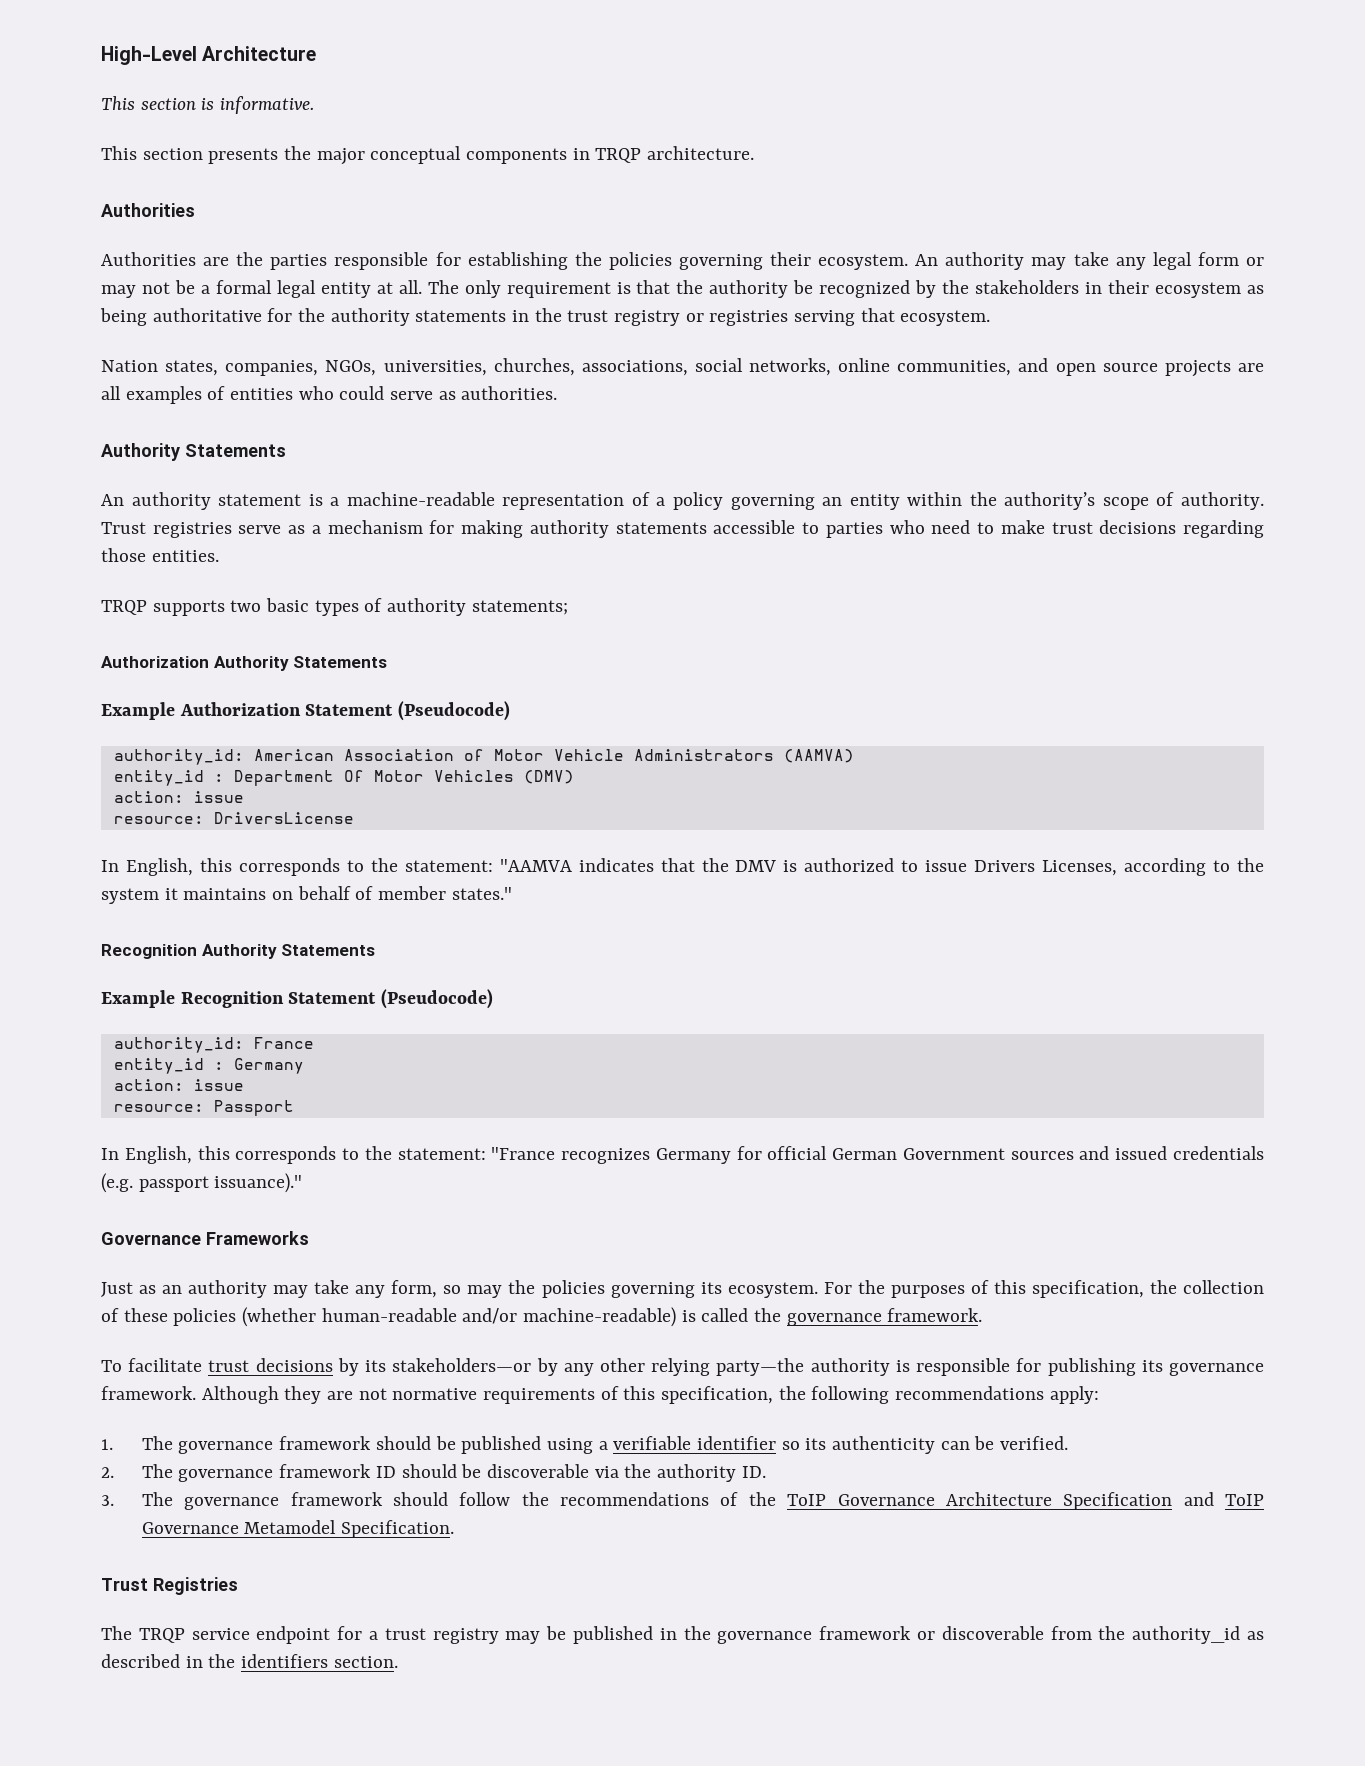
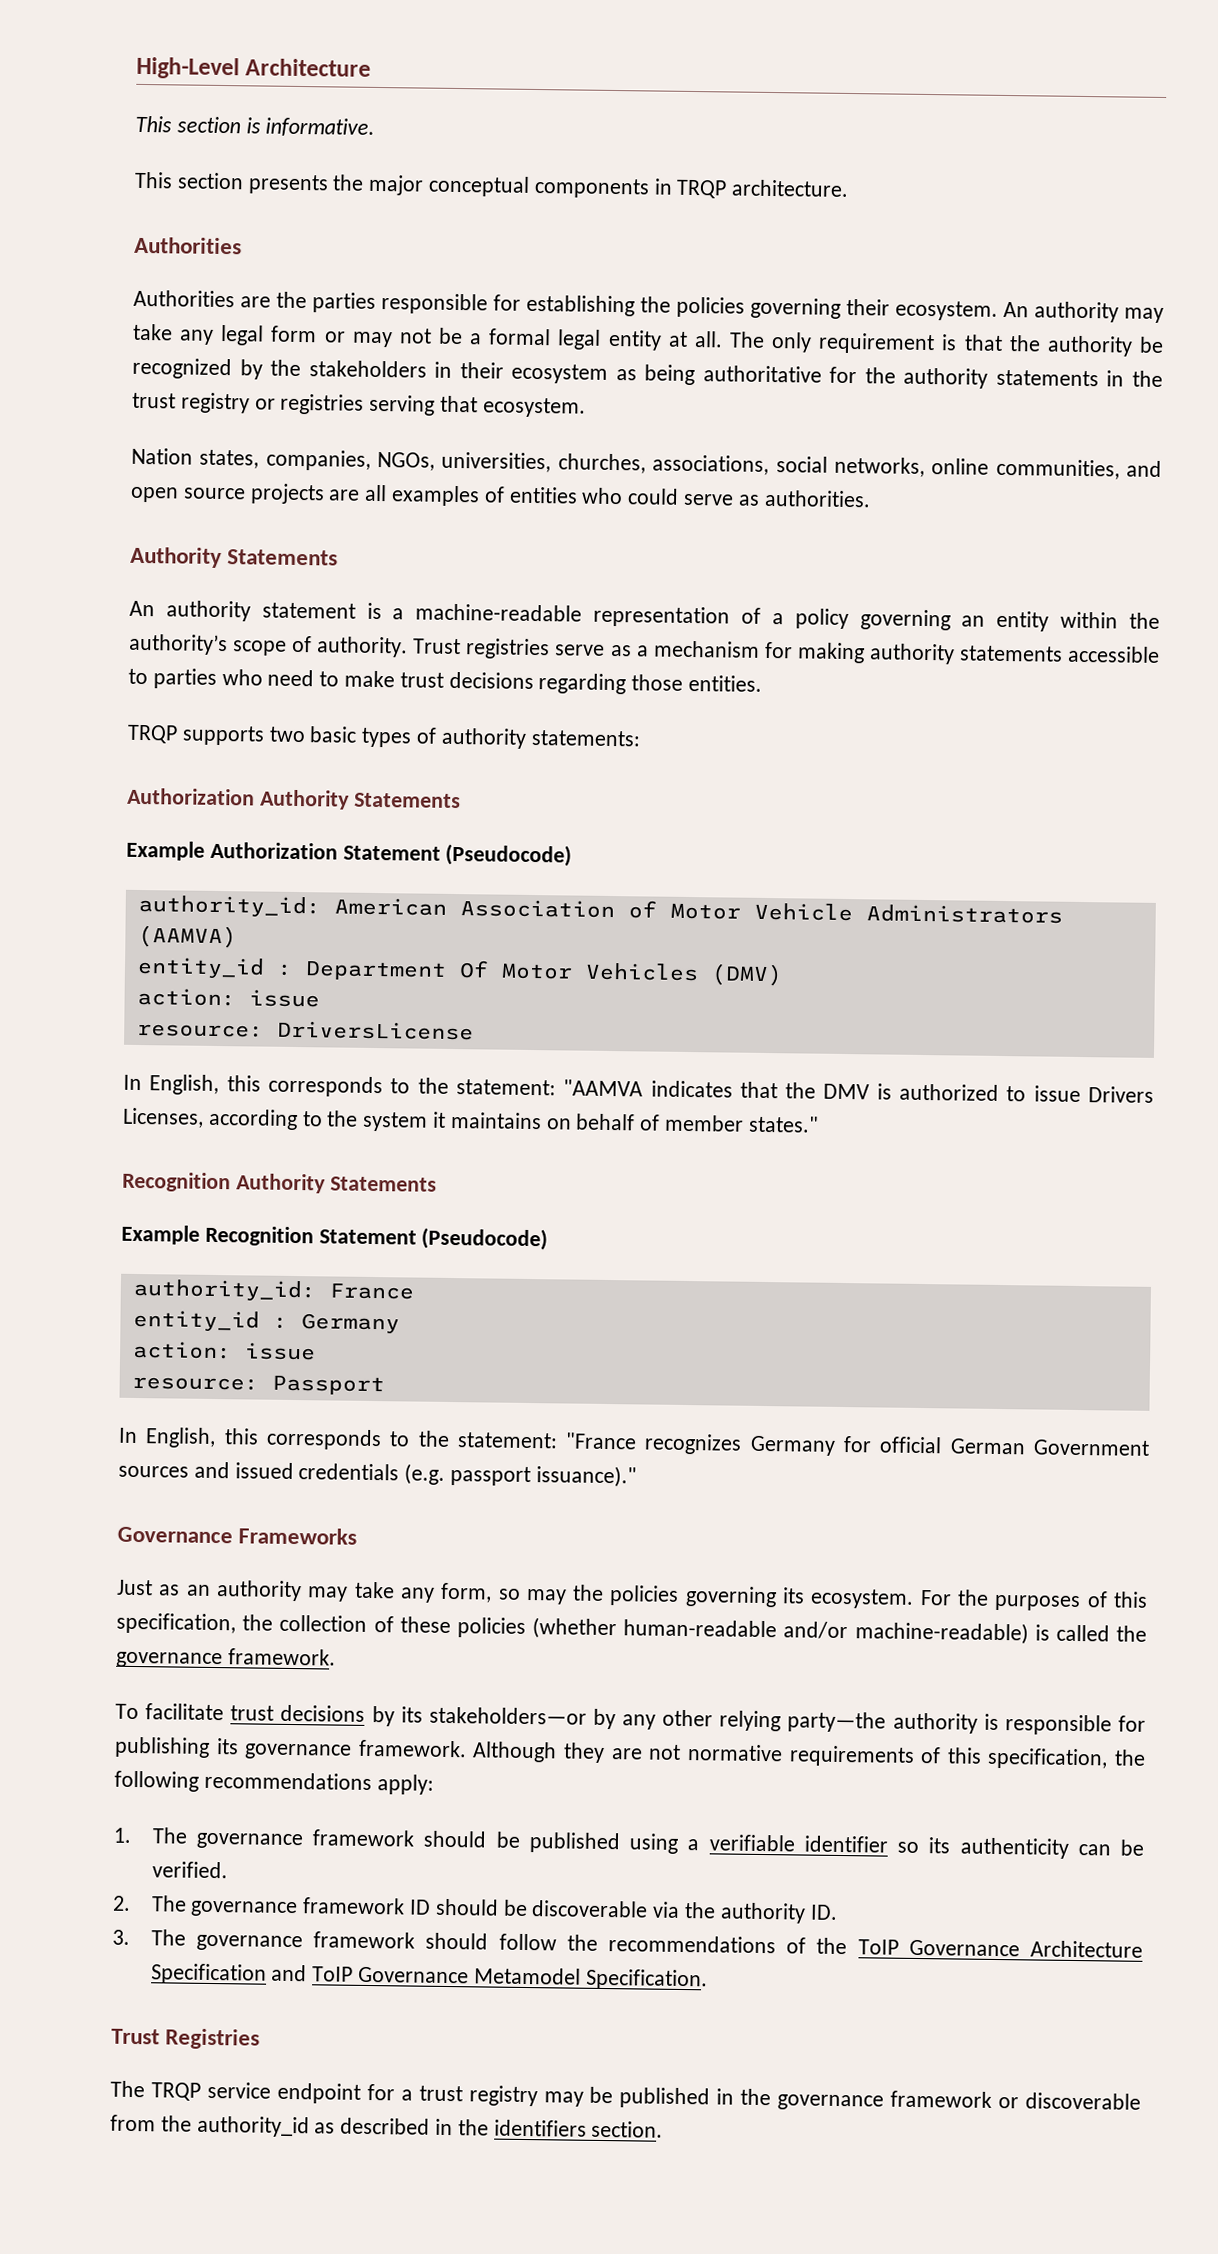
- TRQP supports two basic types of authority statements;
+ TRQP supports two basic types of authority statements:

